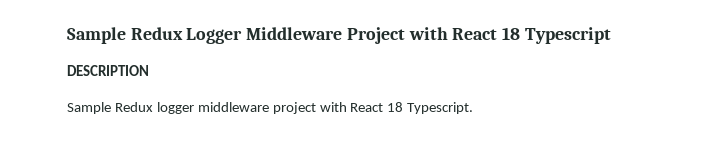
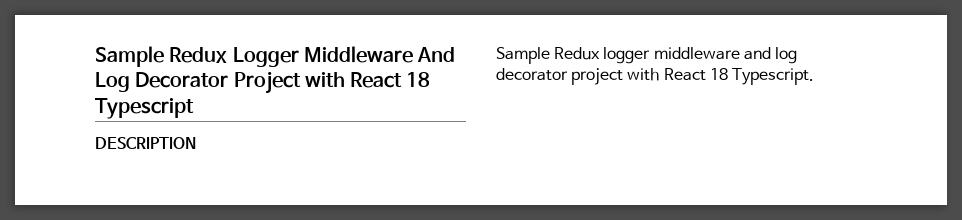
- Sample Redux Logger Middleware Project with React 18 Typescript
+ Sample Redux Logger Middleware And Log Decorator Project with React 18 Typescript
- Sample Redux logger middleware project with React 18 Typescript.
+ Sample Redux logger middleware and log decorator project with React 18 Typescript.

